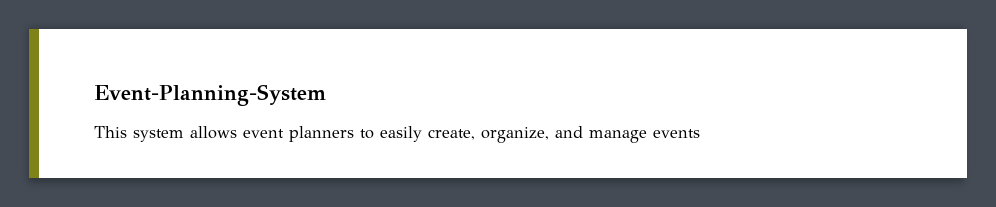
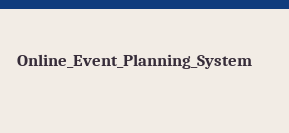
- Event-Planning-System
- This system allows event planners to easily create, organize, and manage events
+ Online_Event_Planning_System

